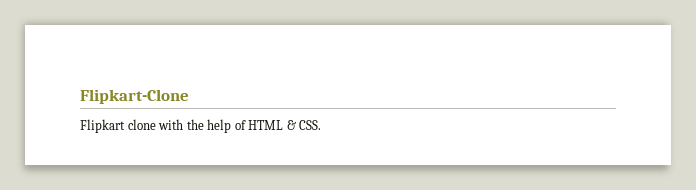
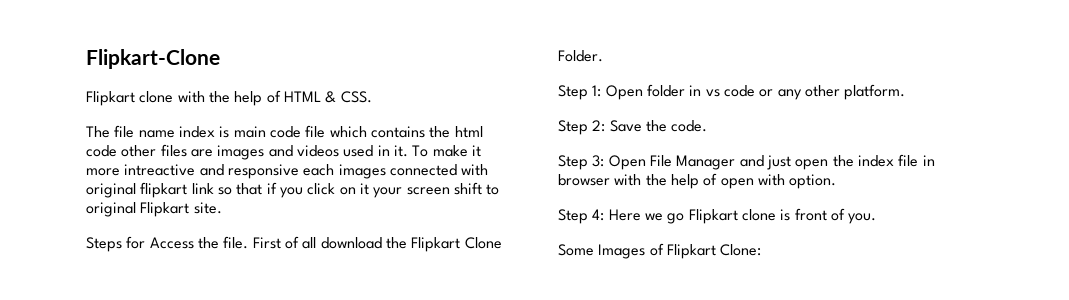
+ The file name index is main code file which contains the html code other files are images and videos used in it. To make it more intreactive and responsive each images connected with original flipkart link so that if you click on it your screen shift to original Flipkart site.
+ Steps for Access the file. First of all download the Flipkart Clone Folder.
+ Step 1: Open folder in vs code or any other platform.
+ Step 2: Save the code.
+ Step 3: Open File Manager and just open the index file in browser with the help of open with option.
+ Step 4: Here we go Flipkart clone is front of you.
+ Some Images of Flipkart Clone:

